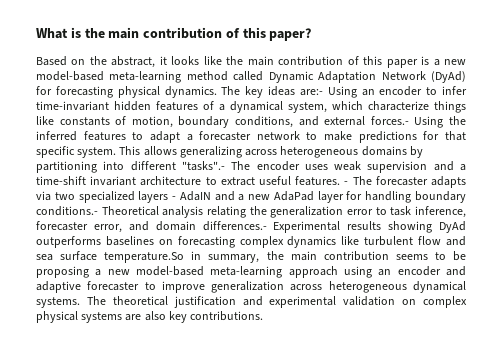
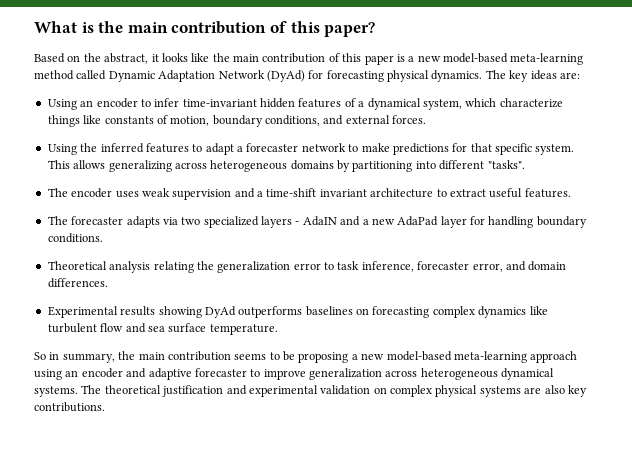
- The key ideas are:- Using an encoder to infer time-invariant hidden features of a dynamical system, which characterize things like constants of motion, boundary conditions, and external forces.- Using the inferred features to adapt a forecaster network to make predictions for that specific system.
+ The key ideas are:
+ Using an encoder to infer time-invariant hidden features of a dynamical system, which characterize things like constants of motion, boundary conditions, and external forces.
+ Using the inferred features to adapt a forecaster network to make predictions for that specific system.
- This allows generalizing across heterogeneous domains by partitioning into different "tasks".- The encoder uses weak supervision and a time-shift invariant architecture to extract useful features. - The forecaster adapts via two specialized layers - AdaIN and a new AdaPad layer for handling boundary conditions.- Theoretical analysis relating the generalization error to task inference, forecaster error, and domain differences.- Experimental results showing DyAd outperforms baselines on forecasting complex dynamics like turbulent flow and sea surface temperature.So in summary, the main contribution seems to be proposing a new model-based meta-learning approach using an encoder and adaptive forecaster to improve generalization across heterogeneous dynamical systems.
+ This allows generalizing across heterogeneous domains by partitioning into different "tasks".
+ The encoder uses weak supervision and a time-shift invariant architecture to extract useful features.
+ The forecaster adapts via two specialized layers - AdaIN and a new AdaPad layer for handling boundary conditions.
+ Theoretical analysis relating the generalization error to task inference, forecaster error, and domain differences.
+ Experimental results showing DyAd outperforms baselines on forecasting complex dynamics like turbulent flow and sea surface temperature.
+ So in summary, the main contribution seems to be proposing a new model-based meta-learning approach using an encoder and adaptive forecaster to improve generalization across heterogeneous dynamical systems.

